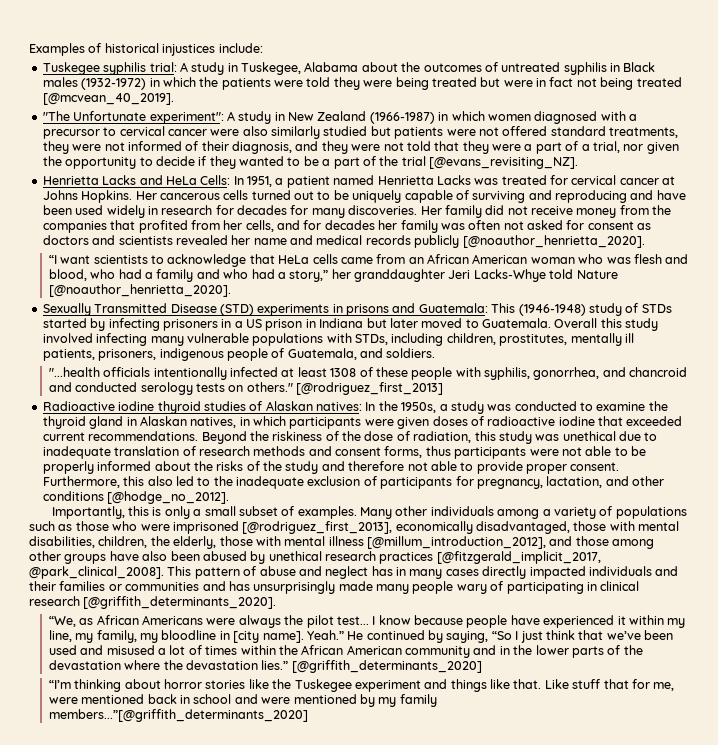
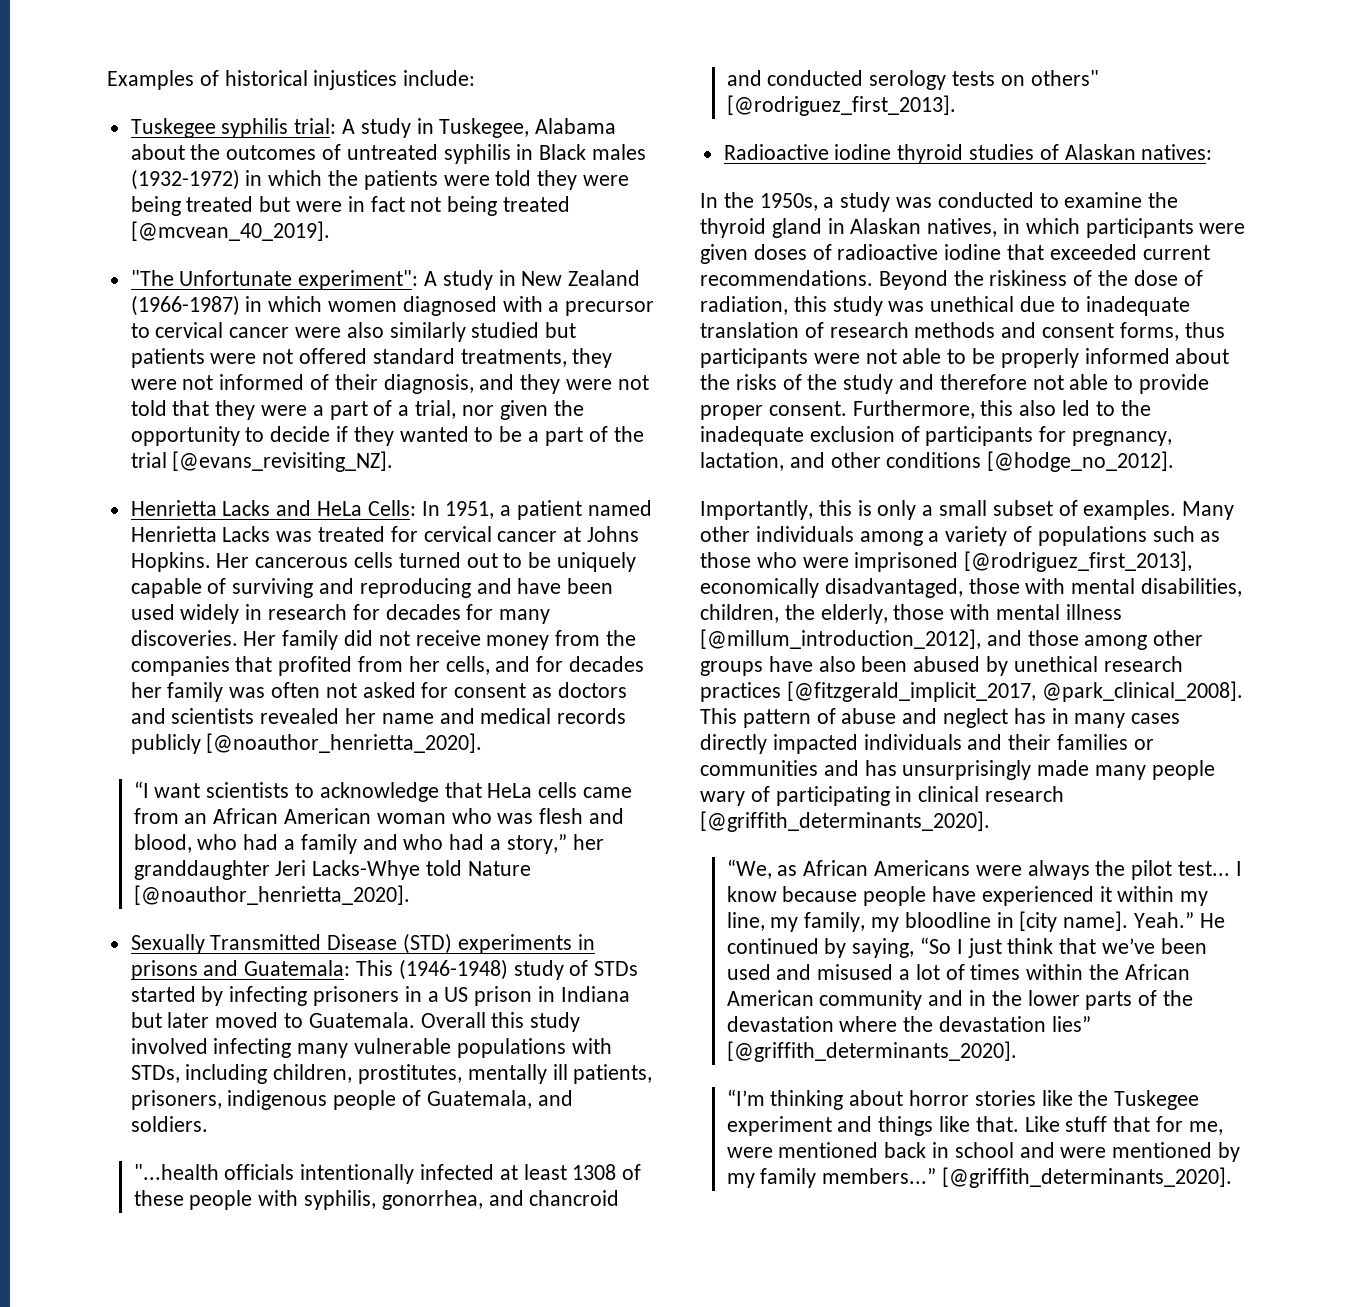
- "...health officials intentionally infected at least 1308 of these people with syphilis, gonorrhea, and chancroid and conducted serology tests on others." [@rodriguez_first_2013]
+ "...health officials intentionally infected at least 1308 of these people with syphilis, gonorrhea, and chancroid and conducted serology tests on others" [@rodriguez_first_2013].
- Radioactive iodine thyroid studies of Alaskan natives: In the 1950s, a study was conducted to examine the thyroid gland in Alaskan natives, in which participants were given doses of radioactive iodine that exceeded current recommendations.
+ Radioactive iodine thyroid studies of Alaskan natives:
+ In the 1950s, a study was conducted to examine the thyroid gland in Alaskan natives, in which participants were given doses of radioactive iodine that exceeded current recommendations.
- He continued by saying, “So I just think that we’ve been used and misused a lot of times within the African American community and in the lower parts of the devastation where the devastation lies.” [@griffith_determinants_2020]
+ He continued by saying, “So I just think that we’ve been used and misused a lot of times within the African American community and in the lower parts of the devastation where the devastation lies” [@griffith_determinants_2020].
- Like stuff that for me, were mentioned back in school and were mentioned by my family members...”[@griffith_determinants_2020]
+ Like stuff that for me, were mentioned back in school and were mentioned by my family members...” [@griffith_determinants_2020].

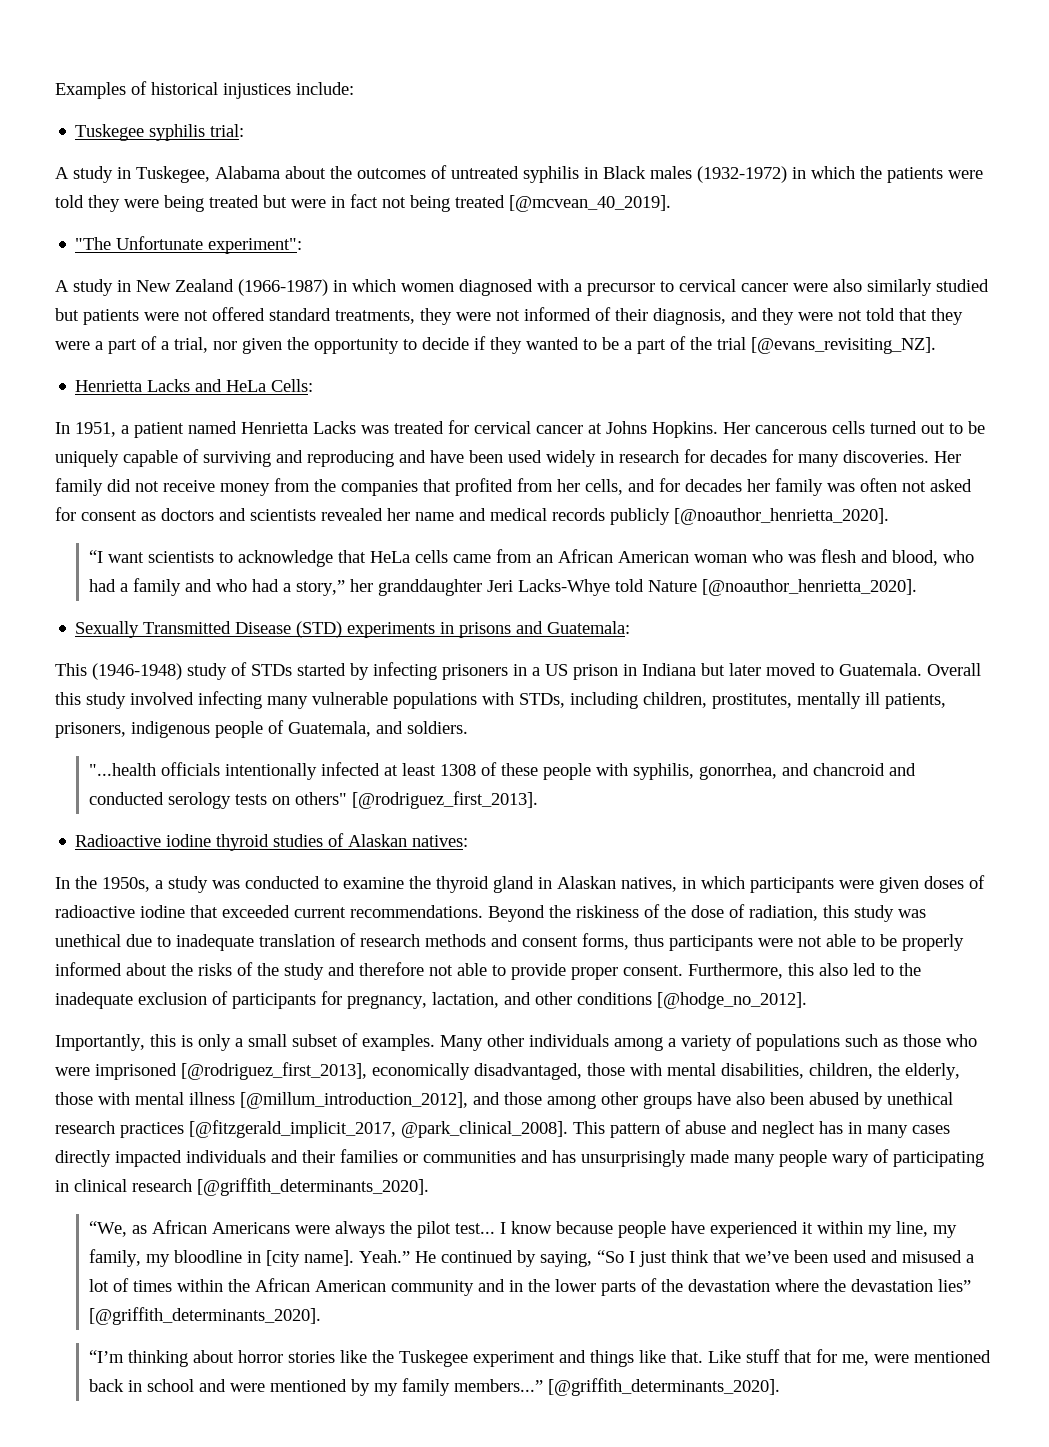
- Tuskegee syphilis trial: A study in Tuskegee, Alabama about the outcomes of untreated syphilis in Black males (1932-1972) in which the patients were told they were being treated but were in fact not being treated [@mcvean_40_2019].
+ Tuskegee syphilis trial:
+ A study in Tuskegee, Alabama about the outcomes of untreated syphilis in Black males (1932-1972) in which the patients were told they were being treated but were in fact not being treated [@mcvean_40_2019].
- "The Unfortunate experiment": A study in New Zealand (1966-1987) in which women diagnosed with a precursor to cervical cancer were also similarly studied but patients were not offered standard treatments, they were not informed of their diagnosis, and they were not told that they were a part of a trial, nor given the opportunity to decide if they wanted to be a part of the trial [@evans_revisiting_NZ].
+ "The Unfortunate experiment":
+ A study in New Zealand (1966-1987) in which women diagnosed with a precursor to cervical cancer were also similarly studied but patients were not offered standard treatments, they were not informed of their diagnosis, and they were not told that they were a part of a trial, nor given the opportunity to decide if they wanted to be a part of the trial [@evans_revisiting_NZ].
- Henrietta Lacks and HeLa Cells: In 1951, a patient named Henrietta Lacks was treated for cervical cancer at Johns Hopkins.
+ Henrietta Lacks and HeLa Cells:
+ In 1951, a patient named Henrietta Lacks was treated for cervical cancer at Johns Hopkins.
- Sexually Transmitted Disease (STD) experiments in prisons and Guatemala: This (1946-1948) study of STDs started by infecting prisoners in a US prison in Indiana but later moved to Guatemala.
+ Sexually Transmitted Disease (STD) experiments in prisons and Guatemala:
+ This (1946-1948) study of STDs started by infecting prisoners in a US prison in Indiana but later moved to Guatemala.

